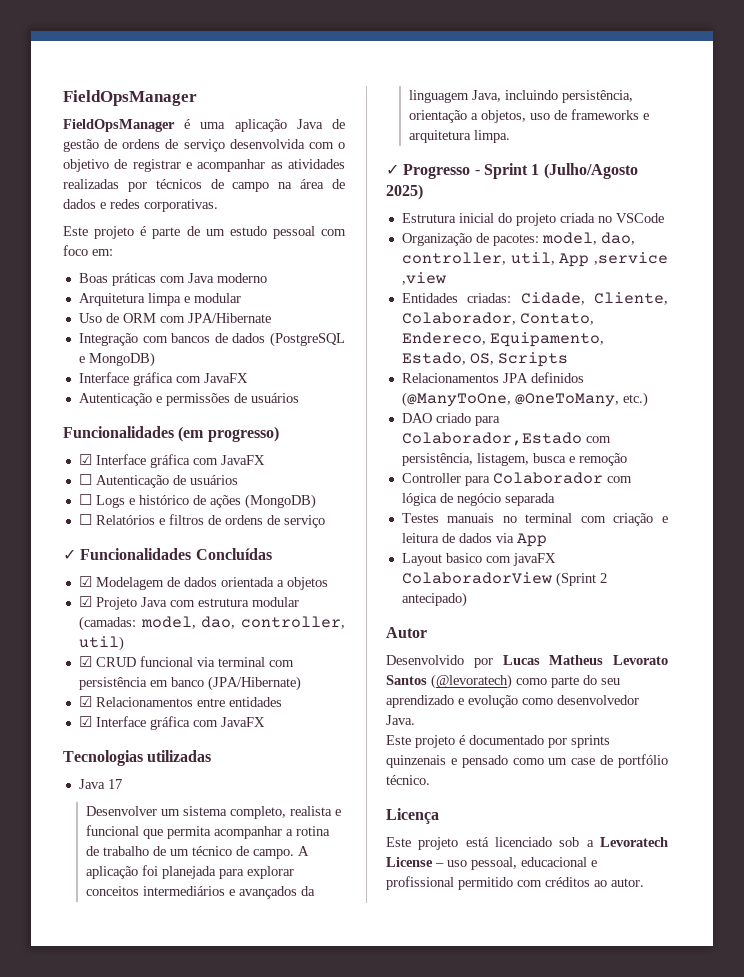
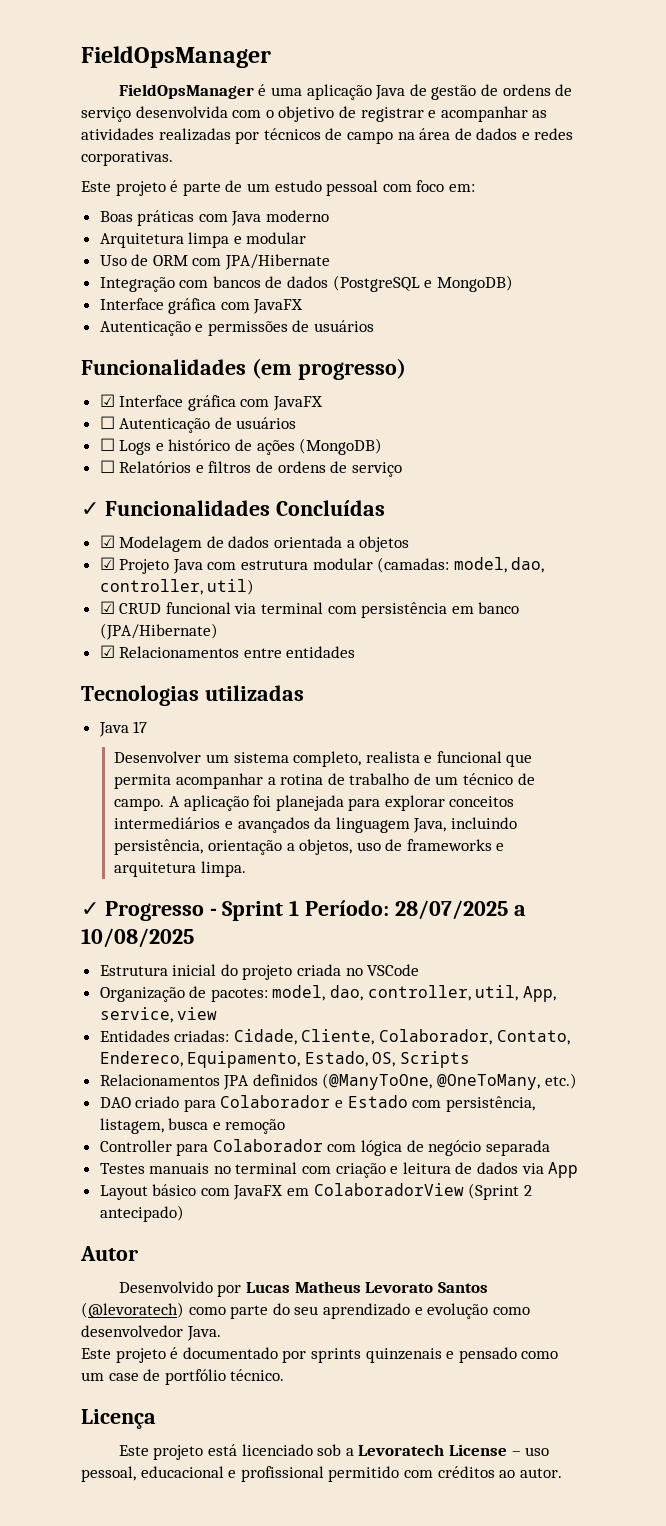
  ☑ Relacionamentos entre entidades
- ☑ Interface gráfica com JavaFX
- ✓ Progresso - Sprint 1 (Julho/Agosto 2025)
+ ✓ Progresso - Sprint 1 Período: 28/07/2025 a 10/08/2025
- Organização de pacotes: model, dao, controller, util, App ,service ,view
+ Organização de pacotes: model, dao, controller, util, App, service, view
- DAO criado para Colaborador,Estado com persistência, listagem, busca e remoção
+ DAO criado para Colaborador e Estado com persistência, listagem, busca e remoção
- Layout basico com javaFX ColaboradorView (Sprint 2 antecipado)
+ Layout básico com JavaFX em ColaboradorView (Sprint 2 antecipado)

